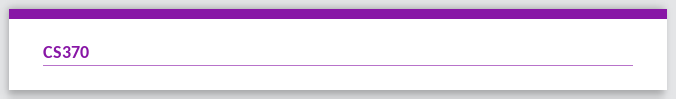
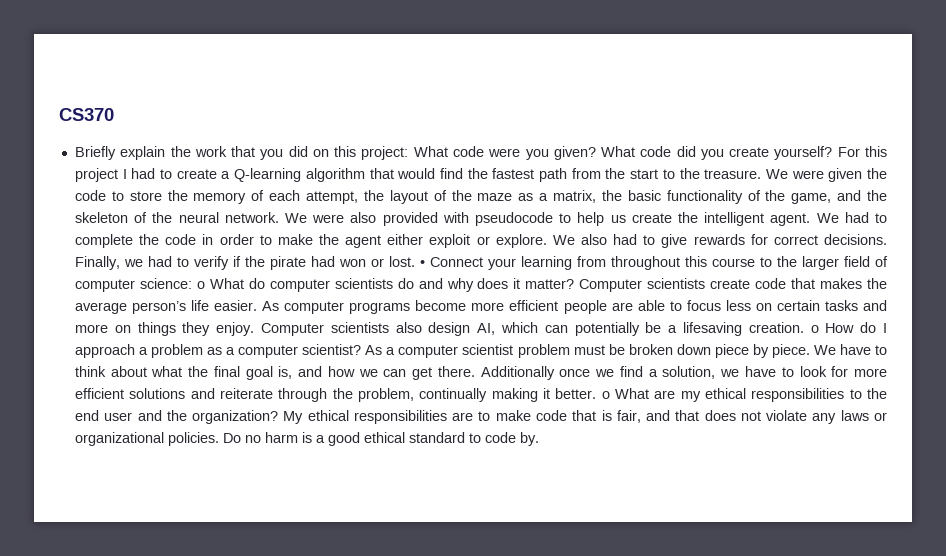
+ Briefly explain the work that you did on this project: What code were you given? What code did you create yourself? For this project I had to create a Q-learning algorithm that would find the fastest path from the start to the treasure. We were given the code to store the memory of each attempt, the layout of the maze as a matrix, the basic functionality of the game, and the skeleton of the neural network. We were also provided with pseudocode to help us create the intelligent agent. We had to complete the code in order to make the agent either exploit or explore. We also had to give rewards for correct decisions. Finally, we had to verify if the pirate had won or lost. • Connect your learning from throughout this course to the larger field of computer science: o What do computer scientists do and why does it matter? Computer scientists create code that makes the average person’s life easier. As computer programs become more efficient people are able to focus less on certain tasks and more on things they enjoy. Computer scientists also design AI, which can potentially be a lifesaving creation. o How do I approach a problem as a computer scientist? As a computer scientist problem must be broken down piece by piece. We have to think about what the final goal is, and how we can get there. Additionally once we find a solution, we have to look for more efficient solutions and reiterate through the problem, continually making it better. o What are my ethical responsibilities to the end user and the organization? My ethical responsibilities are to make code that is fair, and that does not violate any laws or organizational policies. Do no harm is a good ethical standard to code by.

